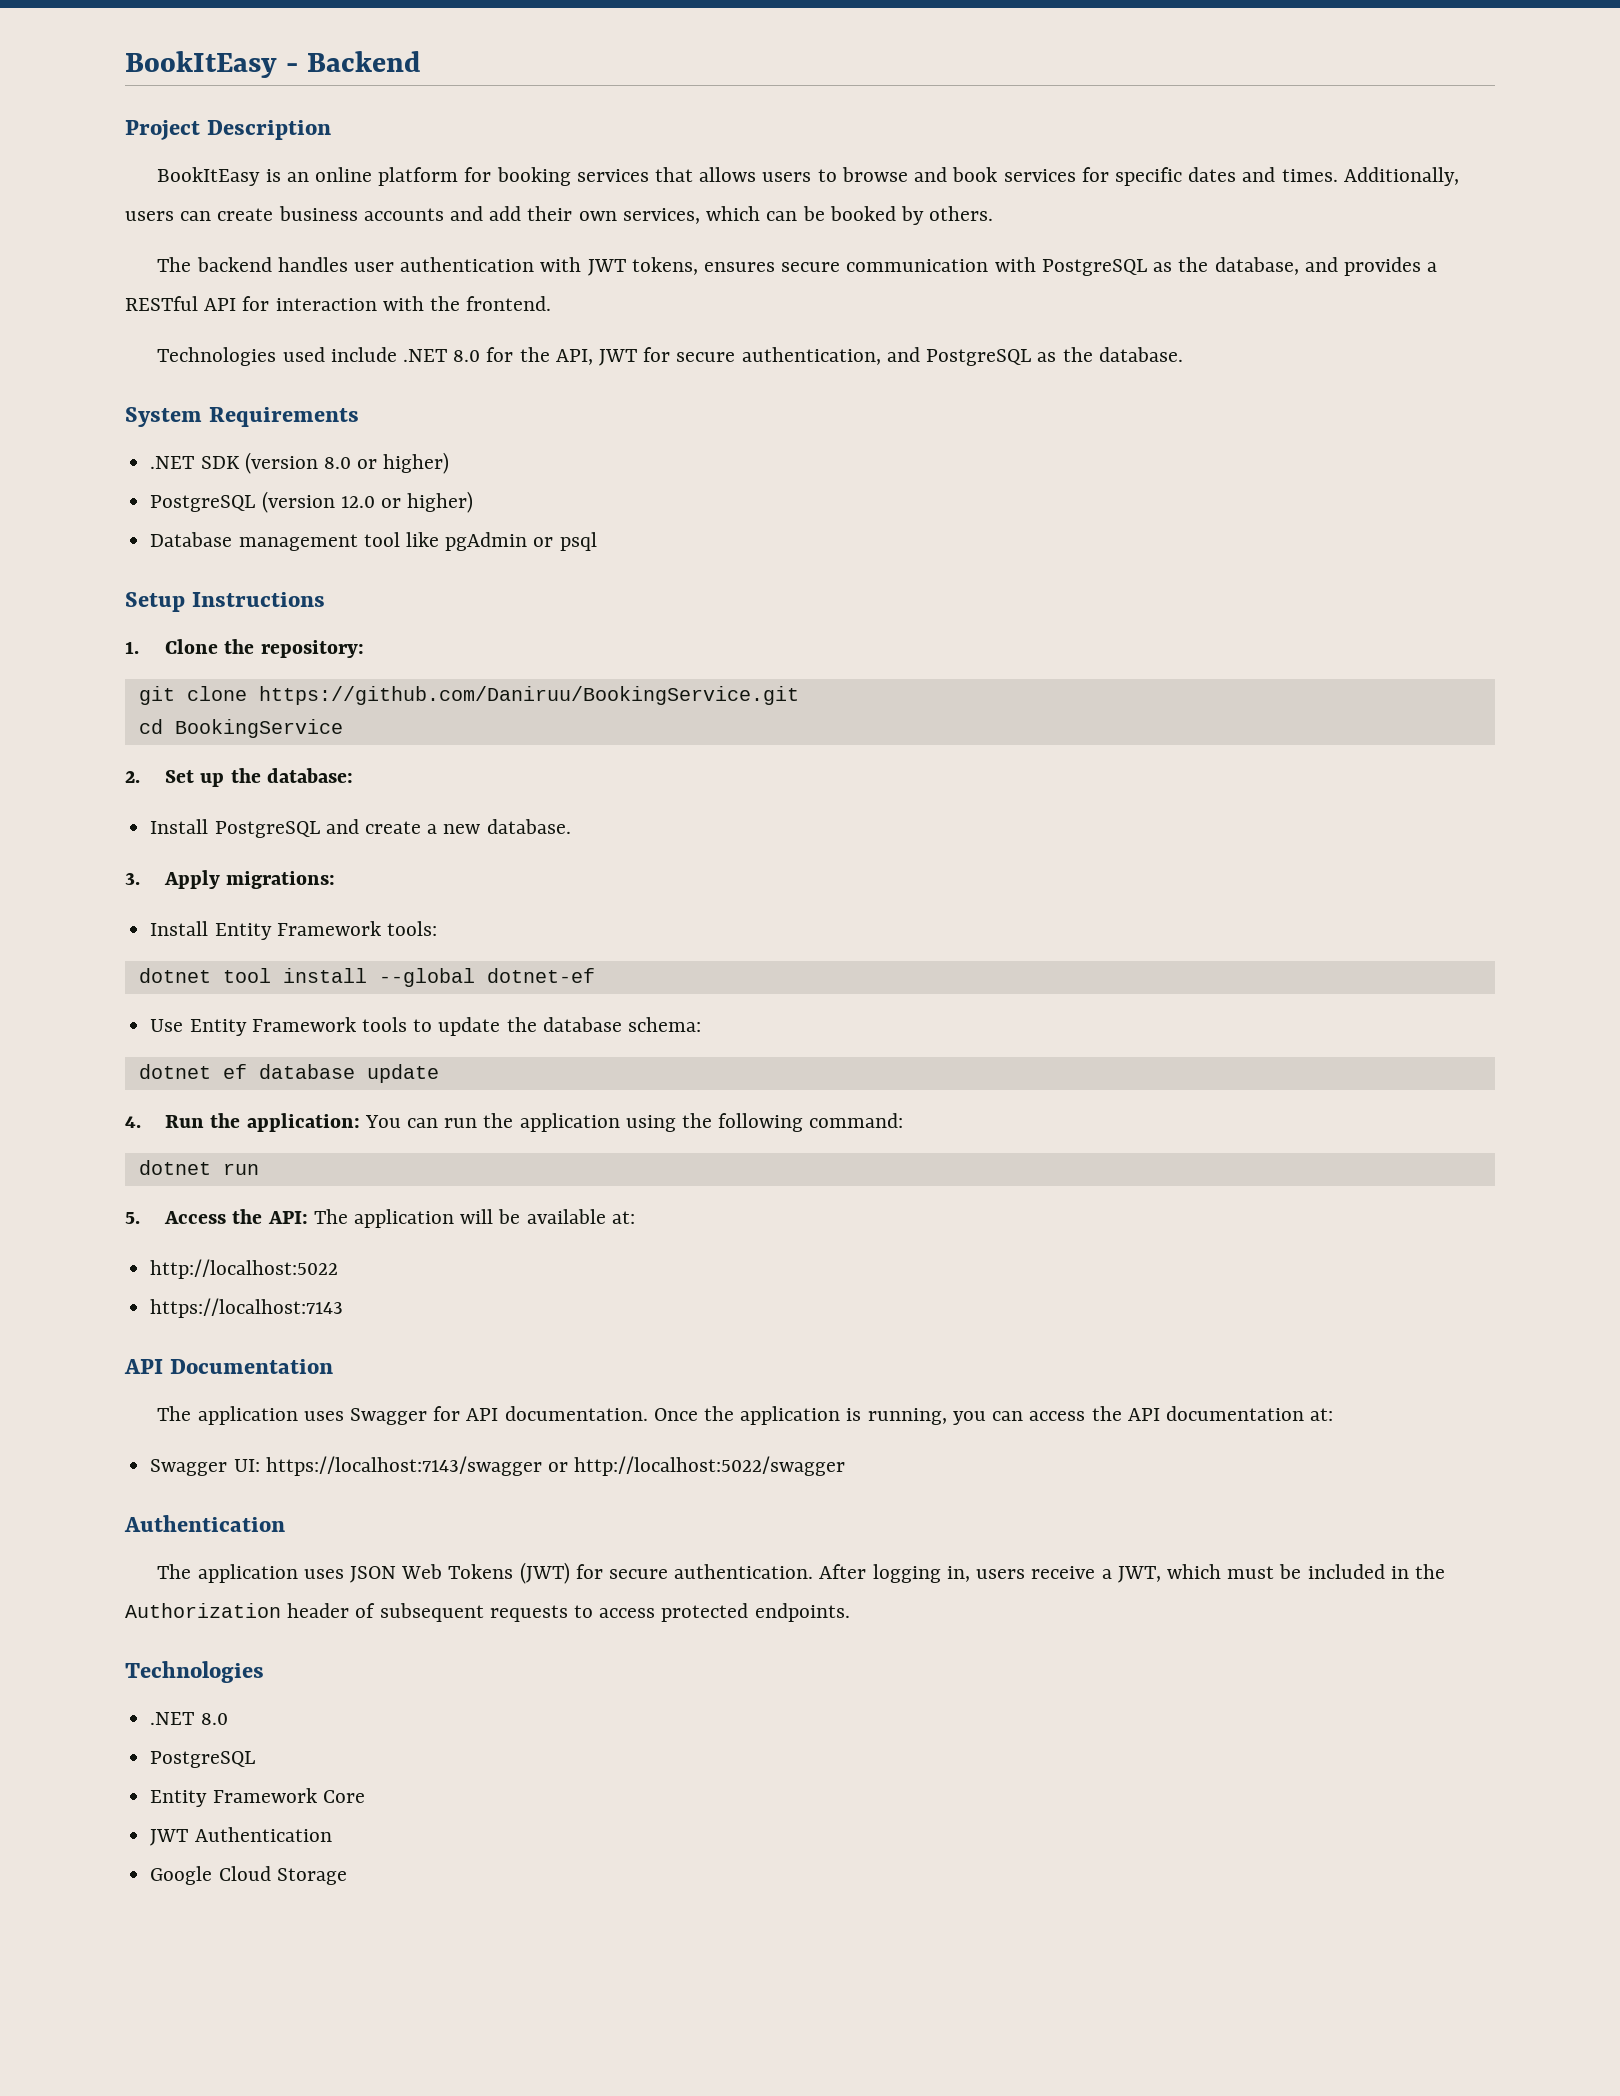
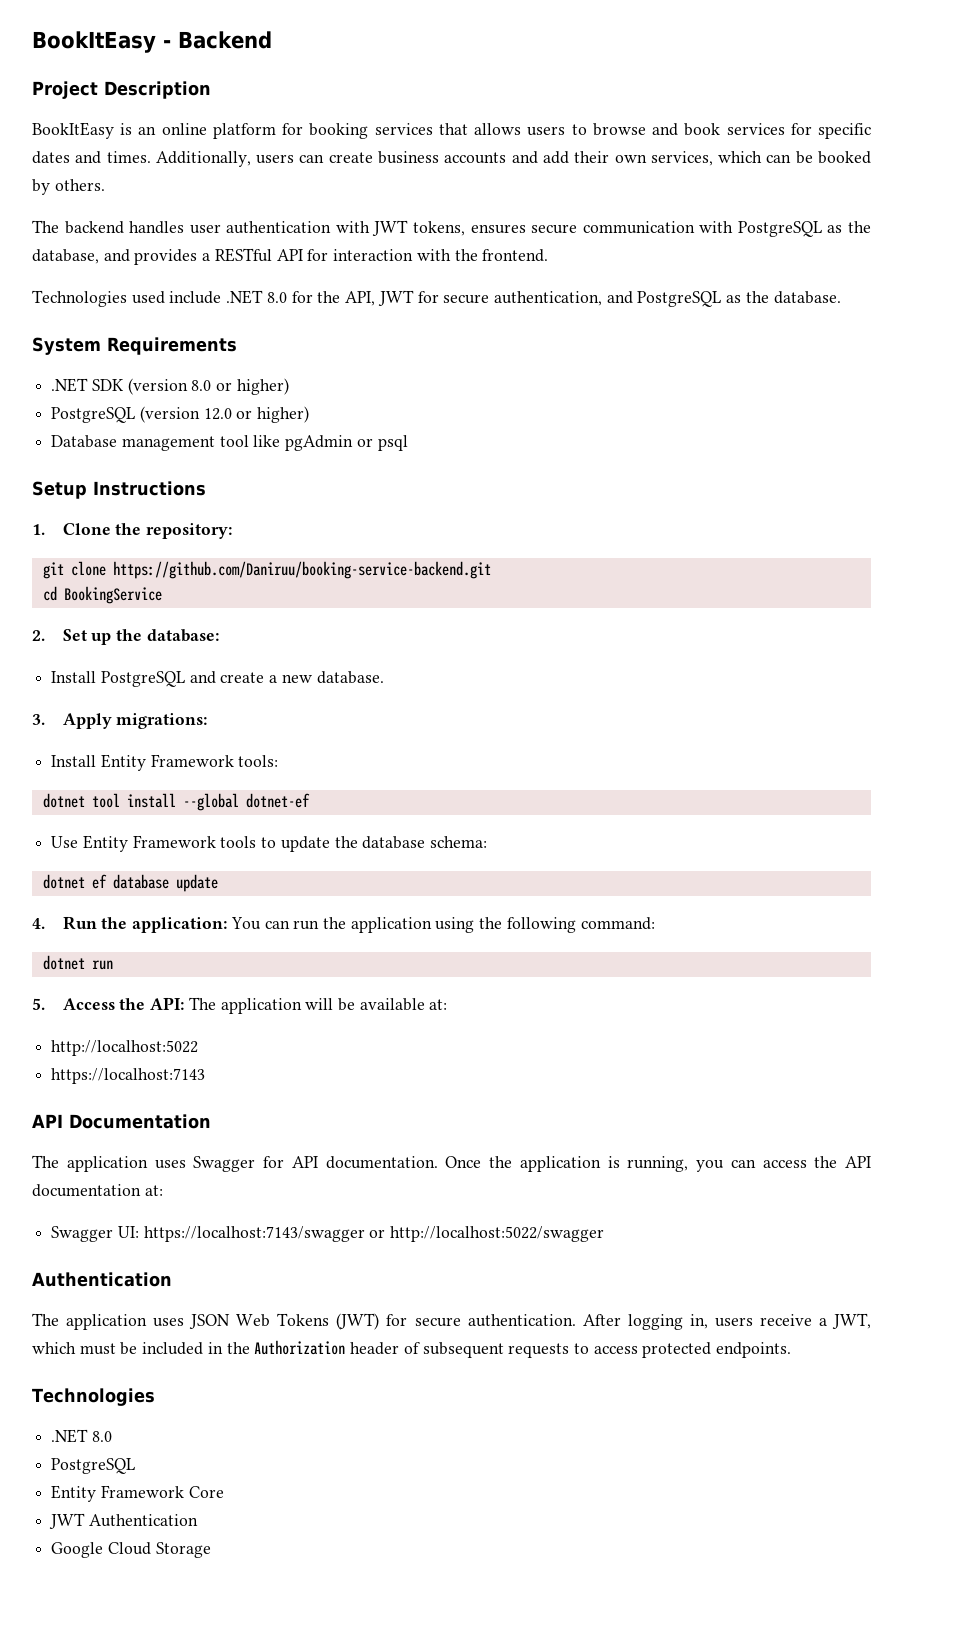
- git clone https://github.com/Daniruu/BookingService.git
+ git clone https://github.com/Daniruu/booking-service-backend.git

